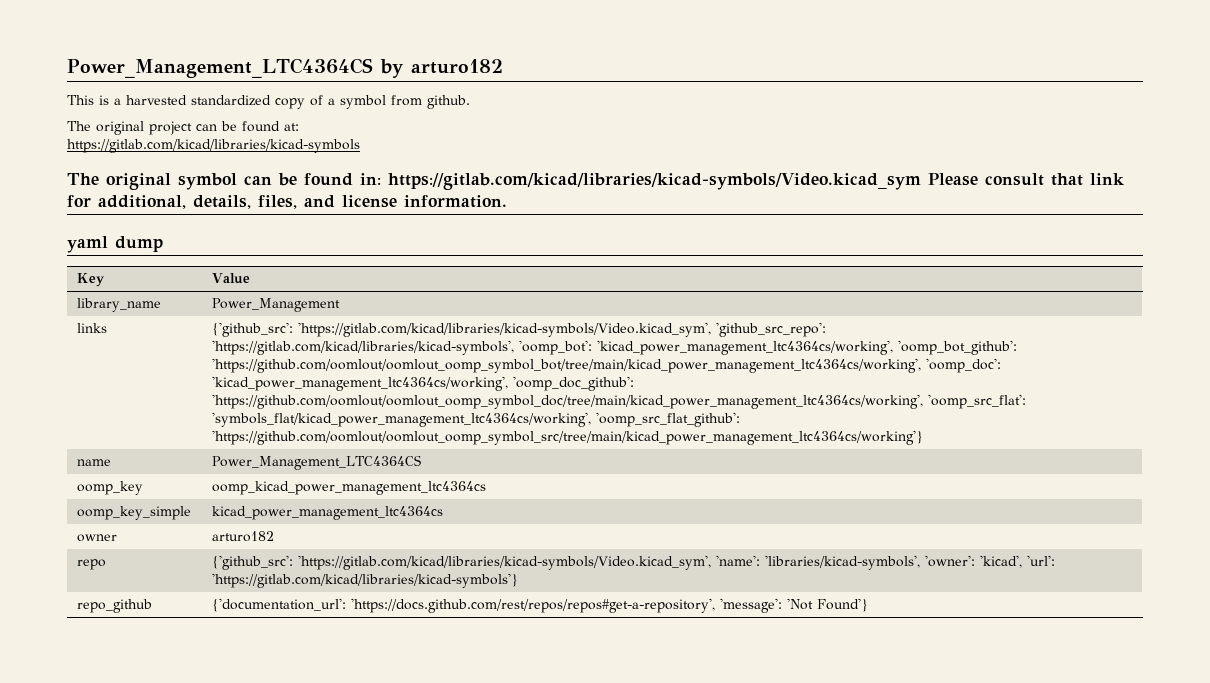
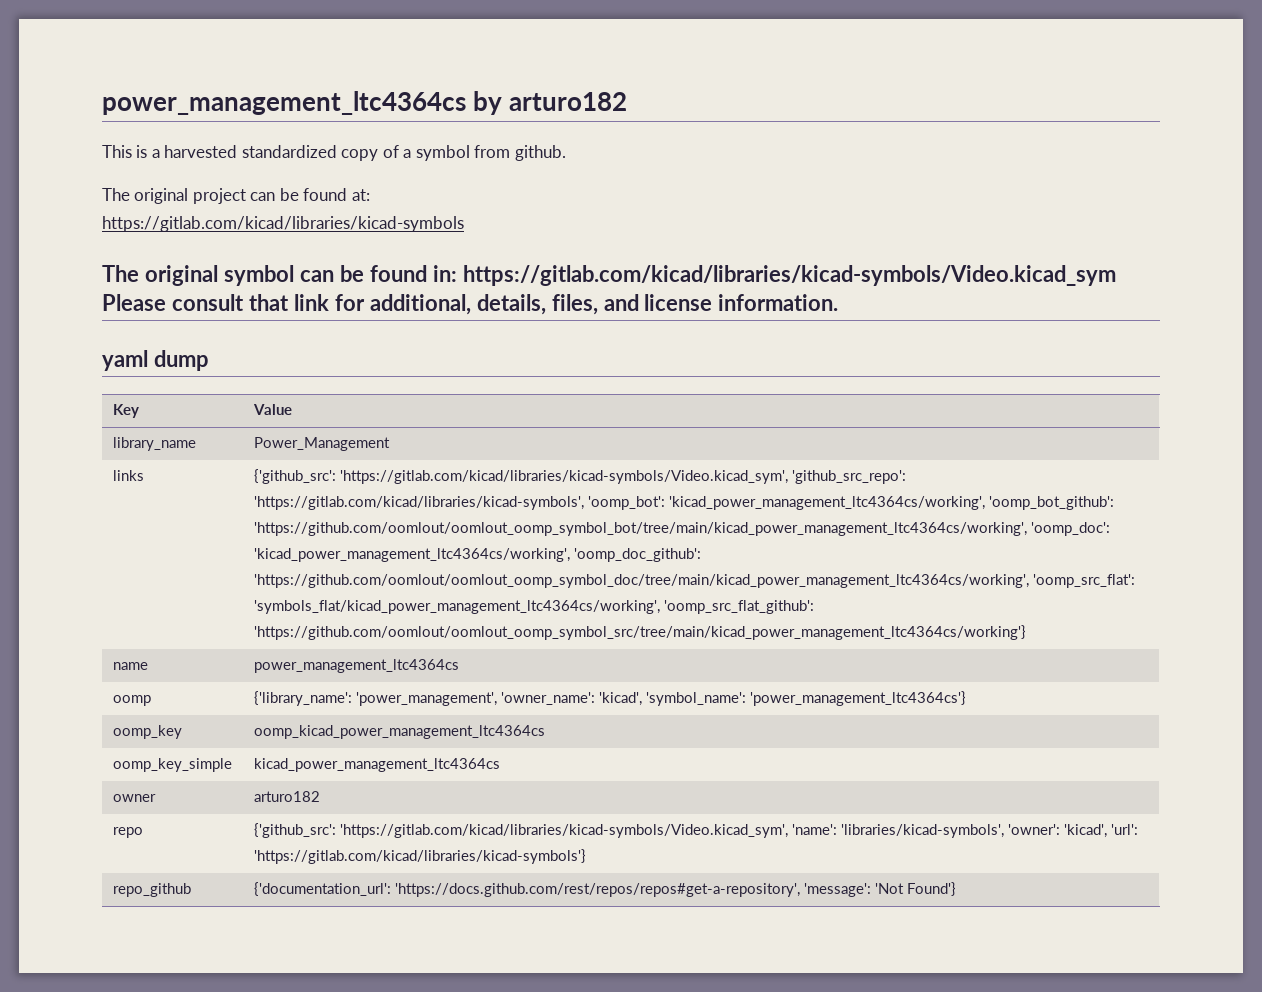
- Power_Management_LTC4364CS by arturo182
+ power_management_ltc4364cs by arturo182
- name | Power_Management_LTC4364CS
+ name | power_management_ltc4364cs
+ oomp | {'library_name': 'power_management', 'owner_name': 'kicad', 'symbol_name': 'power_management_ltc4364cs'}

